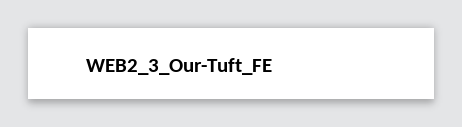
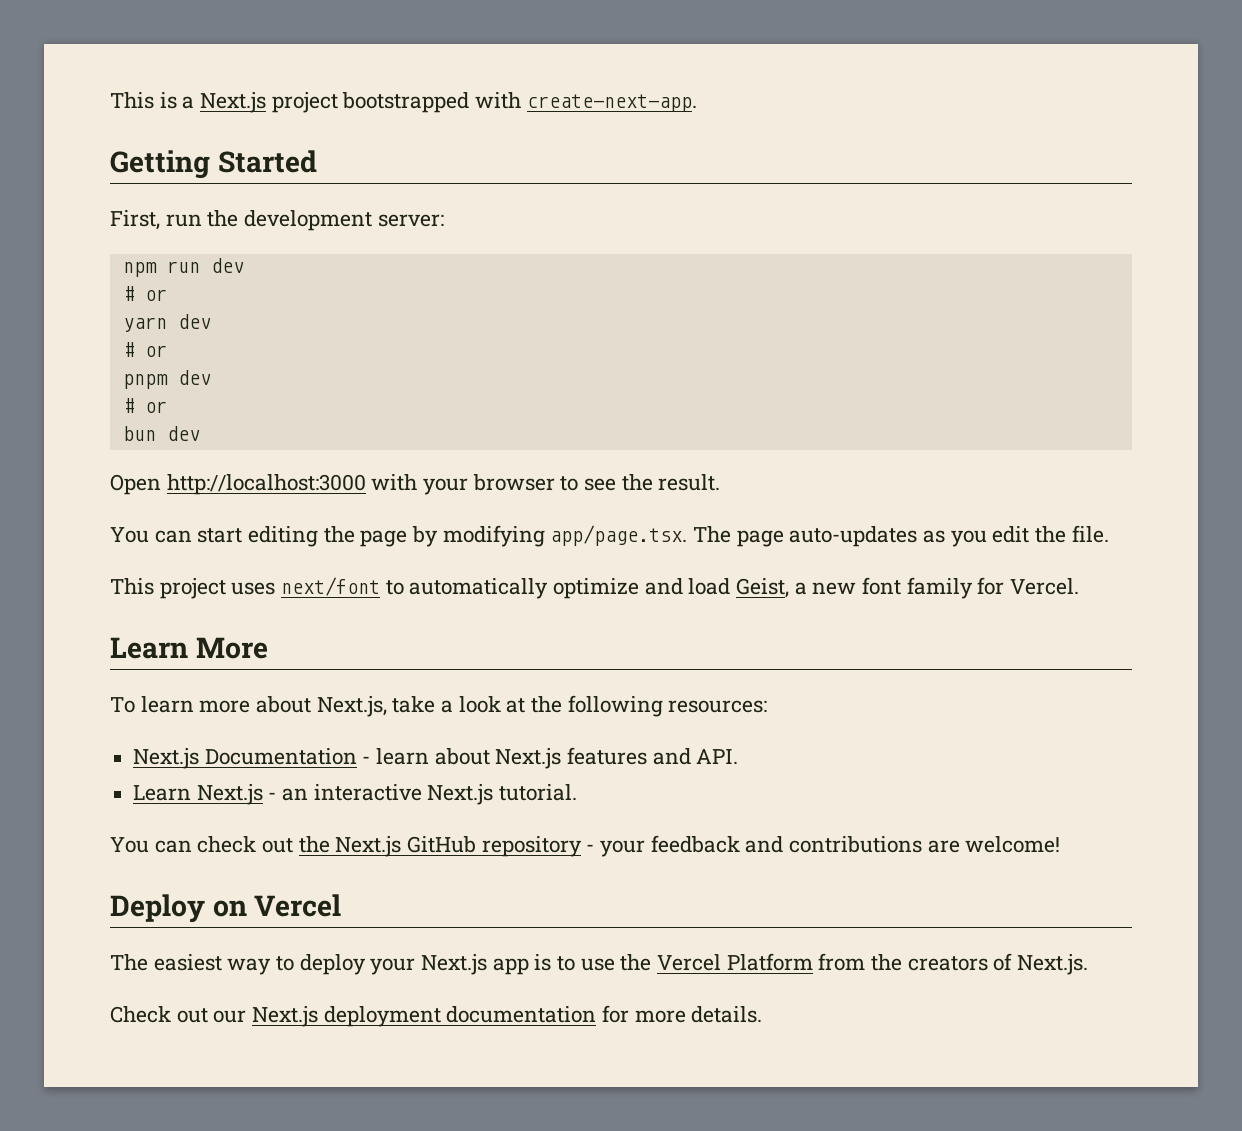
- WEB2_3_Our-Tuft_FE
+ This is a Next.js project bootstrapped with create-next-app.
+ Getting Started
+ First, run the development server:
+ npm run dev
+ # or
+ yarn dev
+ # or
+ pnpm dev
+ # or
+ bun dev
+ Open http://localhost:3000 with your browser to see the result.
+ You can start editing the page by modifying app/page.tsx. The page auto-updates as you edit the file.
+ This project uses next/font to automatically optimize and load Geist, a new font family for Vercel.
+ Learn More
+ To learn more about Next.js, take a look at the following resources:
+ Next.js Documentation - learn about Next.js features and API.
+ Learn Next.js - an interactive Next.js tutorial.
+ You can check out the Next.js GitHub repository - your feedback and contributions are welcome!
+ Deploy on Vercel
+ The easiest way to deploy your Next.js app is to use the Vercel Platform from the creators of Next.js.
+ Check out our Next.js deployment documentation for more details.

